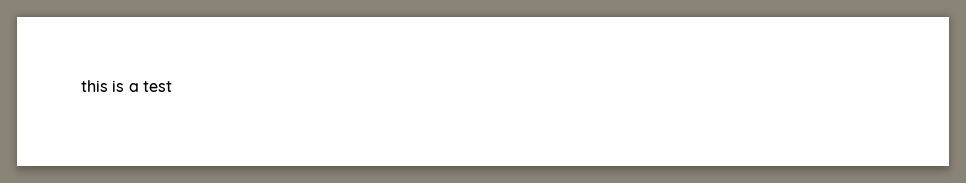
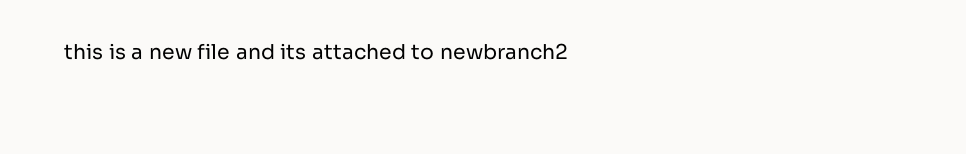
- this is a test
+ this is a new file and its attached to newbranch2

